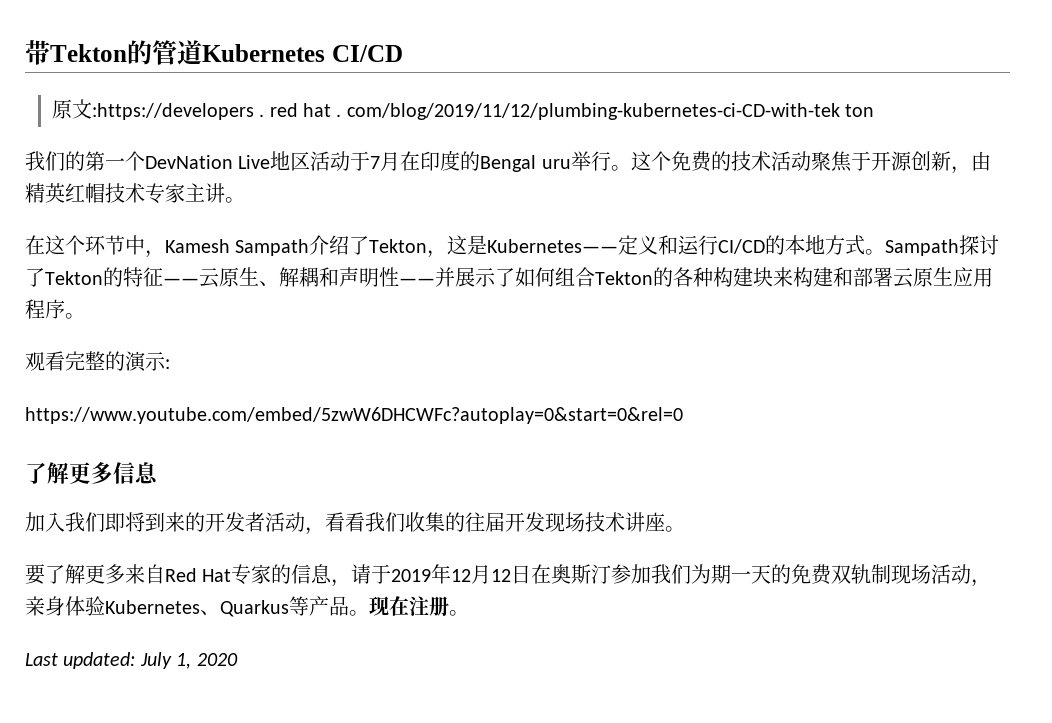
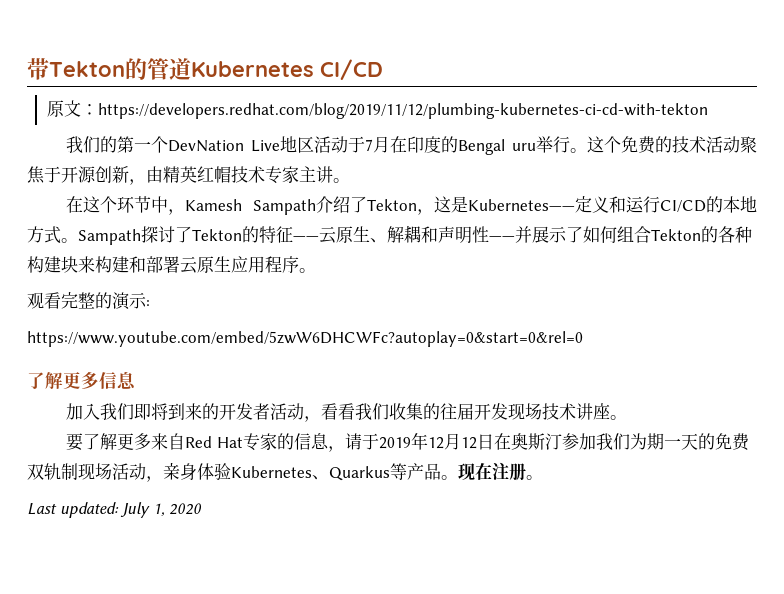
- 原文:https://developers . red hat . com/blog/2019/11/12/plumbing-kubernetes-ci-CD-with-tek ton
+ 原文：https://developers.redhat.com/blog/2019/11/12/plumbing-kubernetes-ci-cd-with-tekton

